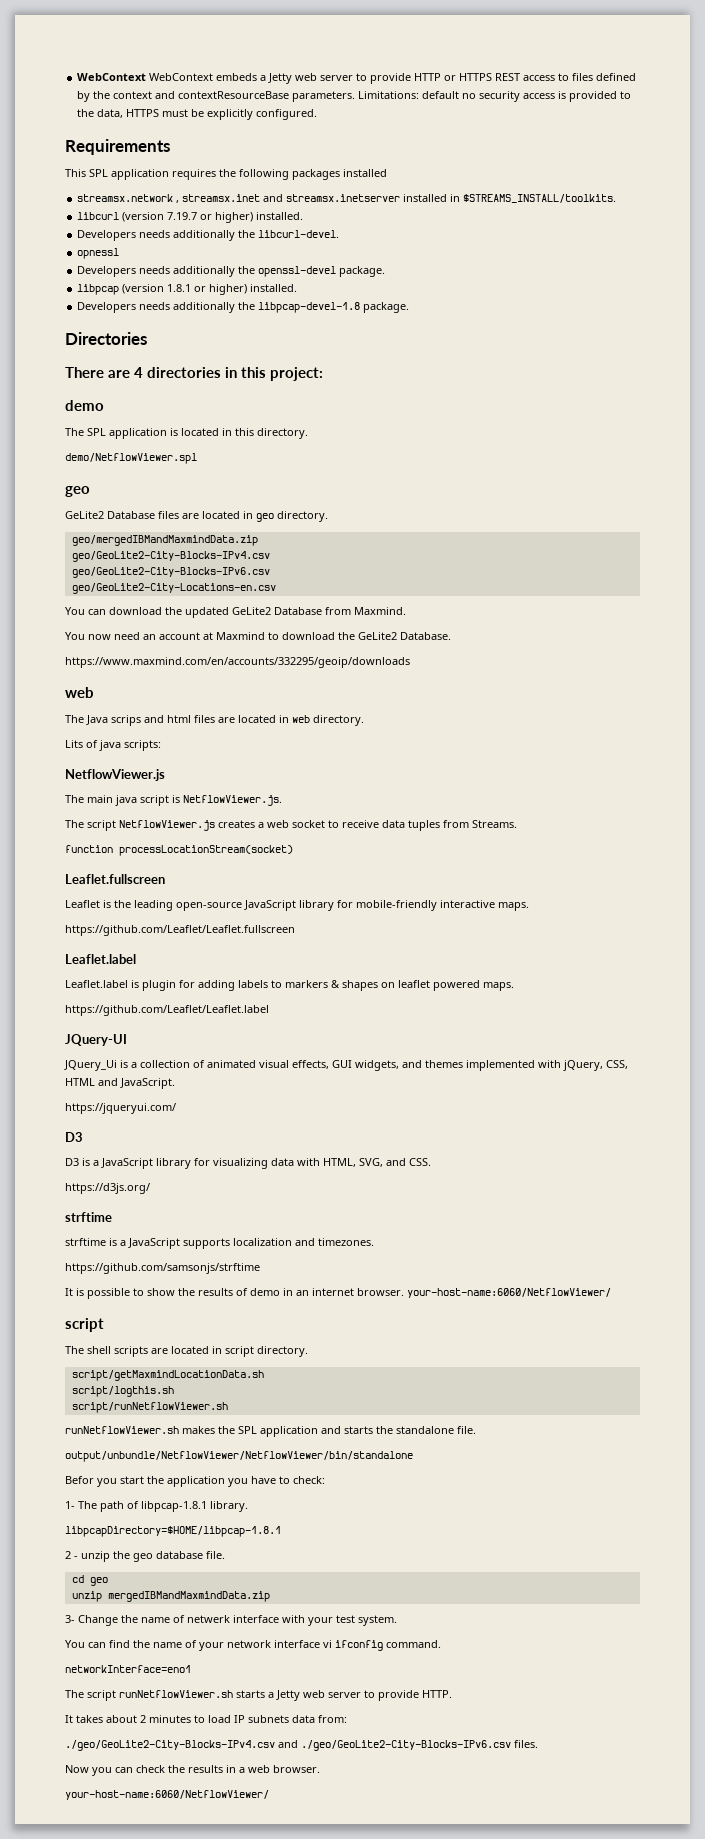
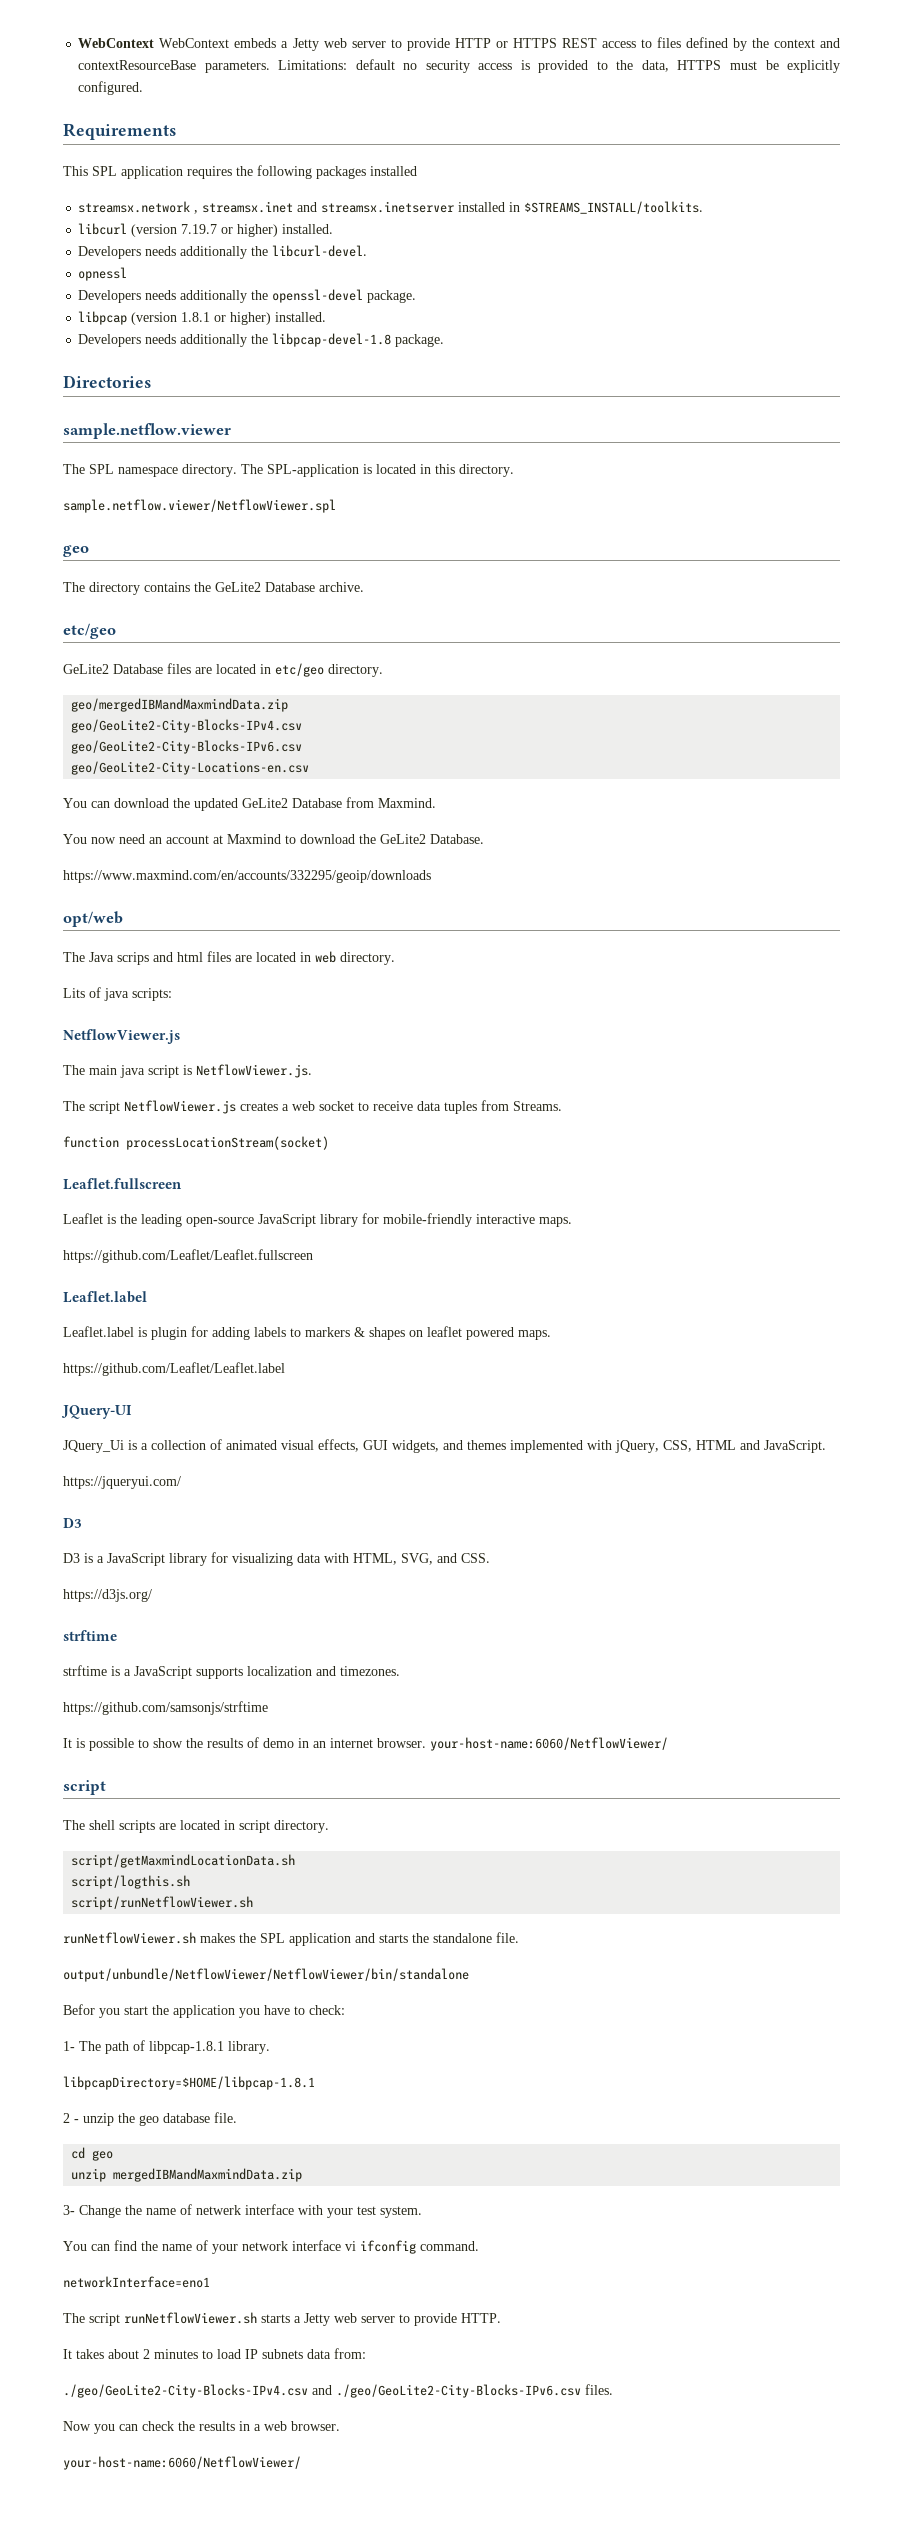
- There are 4 directories in this project:
- demo
- The SPL application is located in this directory.
+ sample.netflow.viewer
+ The SPL namespace directory. The SPL-application is located in this directory.
- demo/NetflowViewer.spl
+ sample.netflow.viewer/NetflowViewer.spl
  geo
+ The directory contains the GeLite2 Database archive.
+ etc/geo
- GeLite2 Database files are located in geo directory.
+ GeLite2 Database files are located in etc/geo directory.
  https://www.maxmind.com/en/accounts/332295/geoip/downloads
- web
+ opt/web

